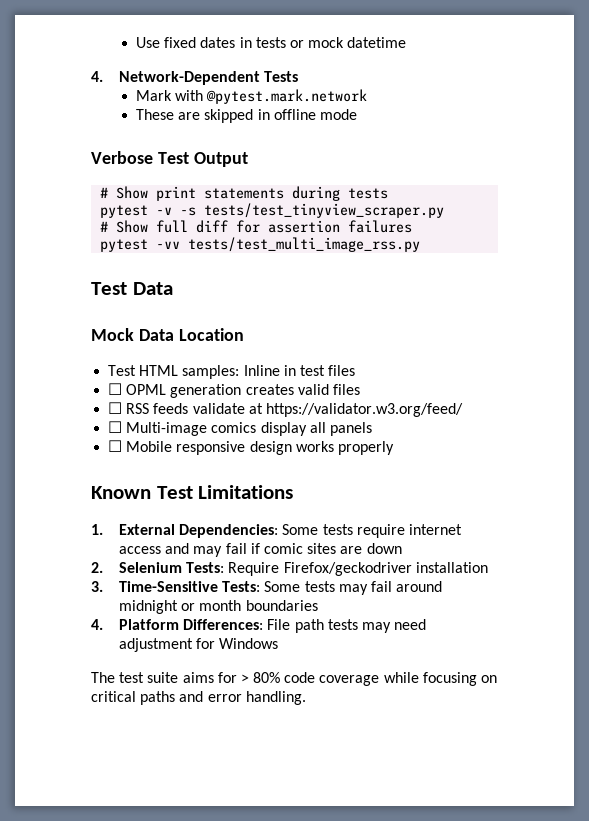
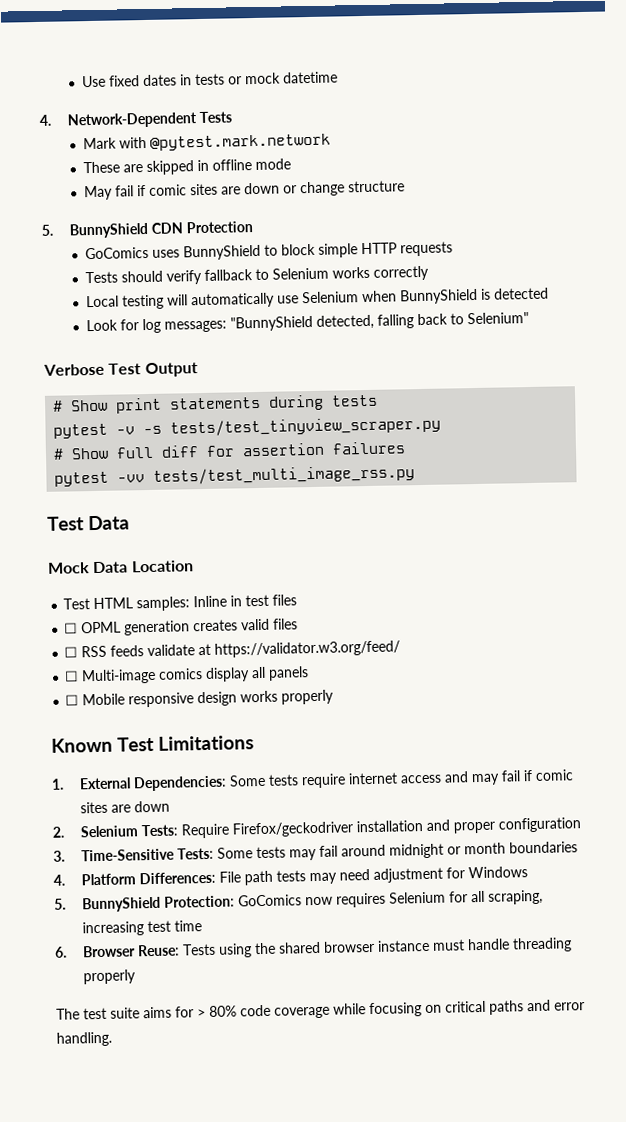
+ May fail if comic sites are down or change structure
+ 5. BunnyShield CDN Protection
+ GoComics uses BunnyShield to block simple HTTP requests
+ Tests should verify fallback to Selenium works correctly
+ Local testing will automatically use Selenium when BunnyShield is detected
+ Look for log messages: "BunnyShield detected, falling back to Selenium"
- 2. Selenium Tests: Require Firefox/geckodriver installation
+ 2. Selenium Tests: Require Firefox/geckodriver installation and proper configuration
+ 5. BunnyShield Protection: GoComics now requires Selenium for all scraping, increasing test time
+ 6. Browser Reuse: Tests using the shared browser instance must handle threading properly

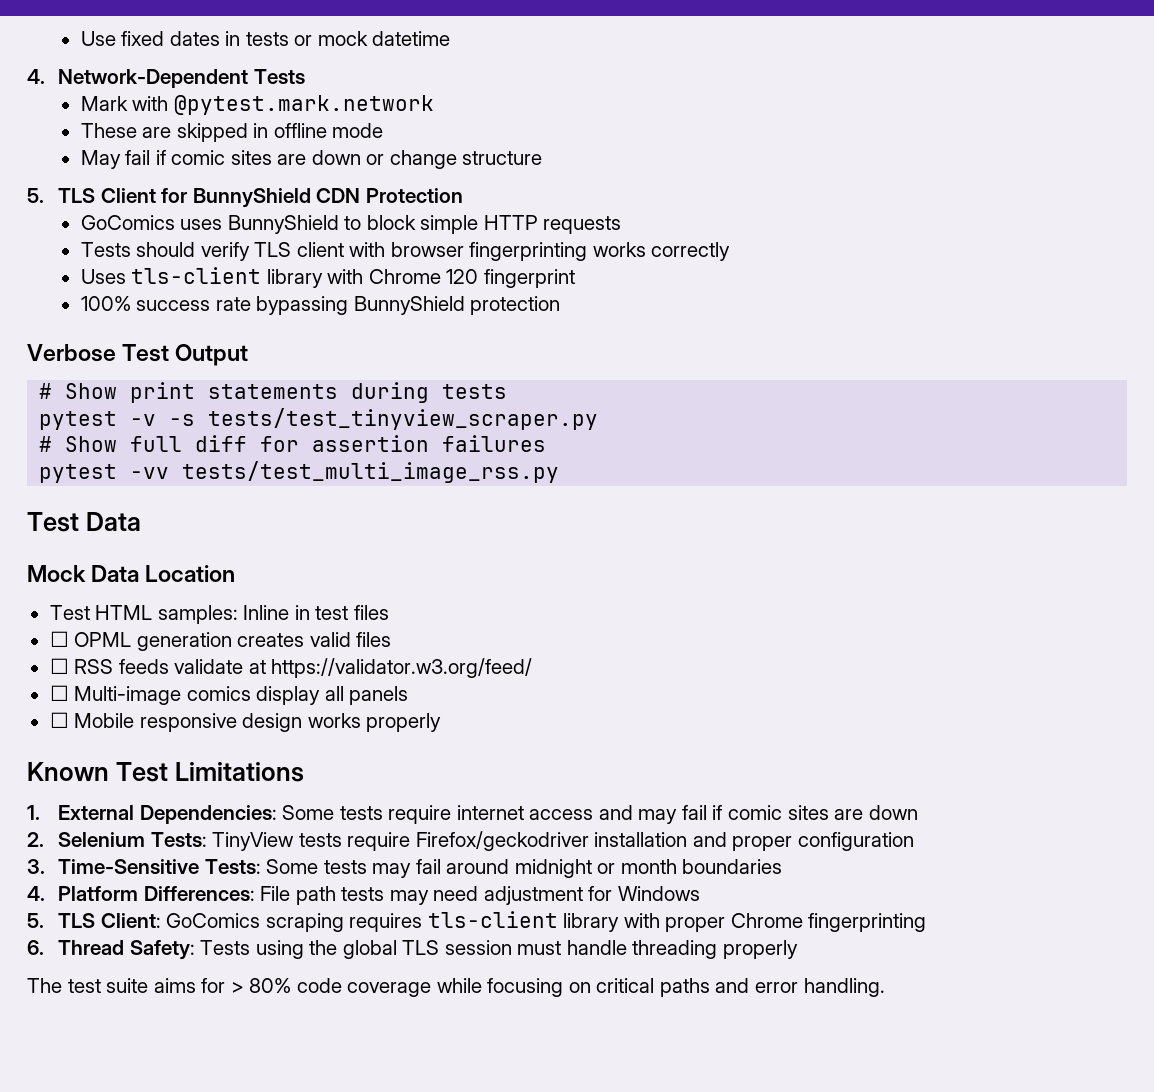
- 5. BunnyShield CDN Protection
+ 5. TLS Client for BunnyShield CDN Protection
- Tests should verify fallback to Selenium works correctly
- Local testing will automatically use Selenium when BunnyShield is detected
- Look for log messages: "BunnyShield detected, falling back to Selenium"
+ Tests should verify TLS client with browser fingerprinting works correctly
+ Uses tls-client library with Chrome 120 fingerprint
+ 100% success rate bypassing BunnyShield protection
- 2. Selenium Tests: Require Firefox/geckodriver installation and proper configuration
+ 2. Selenium Tests: TinyView tests require Firefox/geckodriver installation and proper configuration
- 5. BunnyShield Protection: GoComics now requires Selenium for all scraping, increasing test time
+ 5. TLS Client: GoComics scraping requires tls-client library with proper Chrome fingerprinting
- 6. Browser Reuse: Tests using the shared browser instance must handle threading properly
+ 6. Thread Safety: Tests using the global TLS session must handle threading properly

